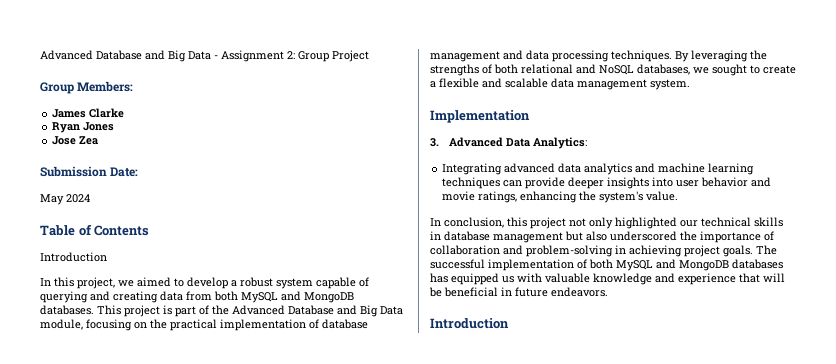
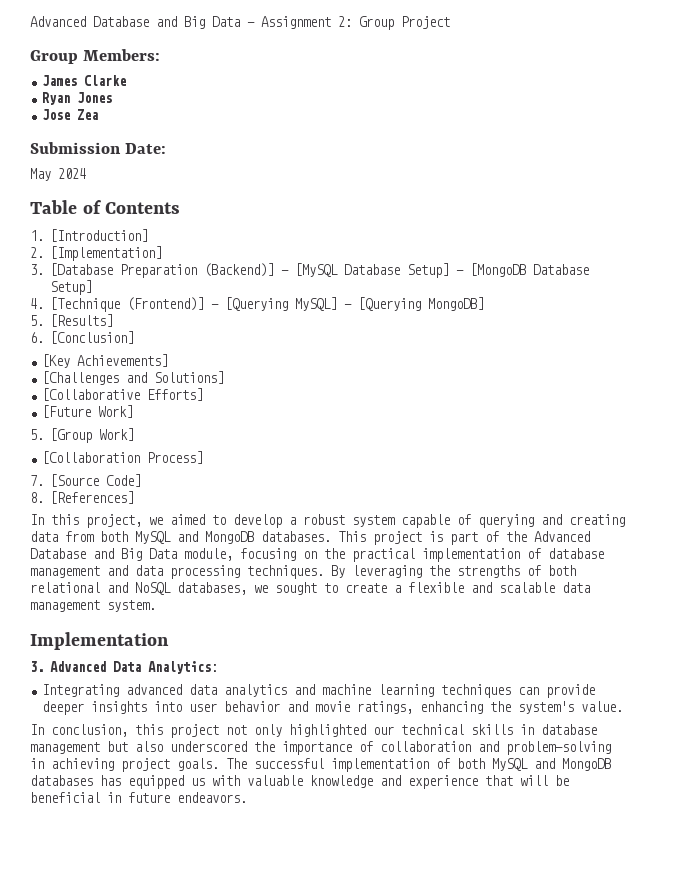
  Table of Contents
- Introduction
+ 1. [Introduction]
+ 2. [Implementation]
+ 3. [Database Preparation (Backend)] - [MySQL Database Setup] - [MongoDB Database Setup]
+ 4. [Technique (Frontend)] - [Querying MySQL] - [Querying MongoDB]
+ 5. [Results]
+ 6. [Conclusion]
+ [Key Achievements]
+ [Challenges and Solutions]
+ [Collaborative Efforts]
+ [Future Work]
+ 5. [Group Work]
+ [Collaboration Process]
+ 7. [Source Code]
+ 8. [References]
  The successful implementation of both MySQL and MongoDB databases has equipped us with valuable knowledge and experience that will be beneficial in future endeavors.
- Introduction

